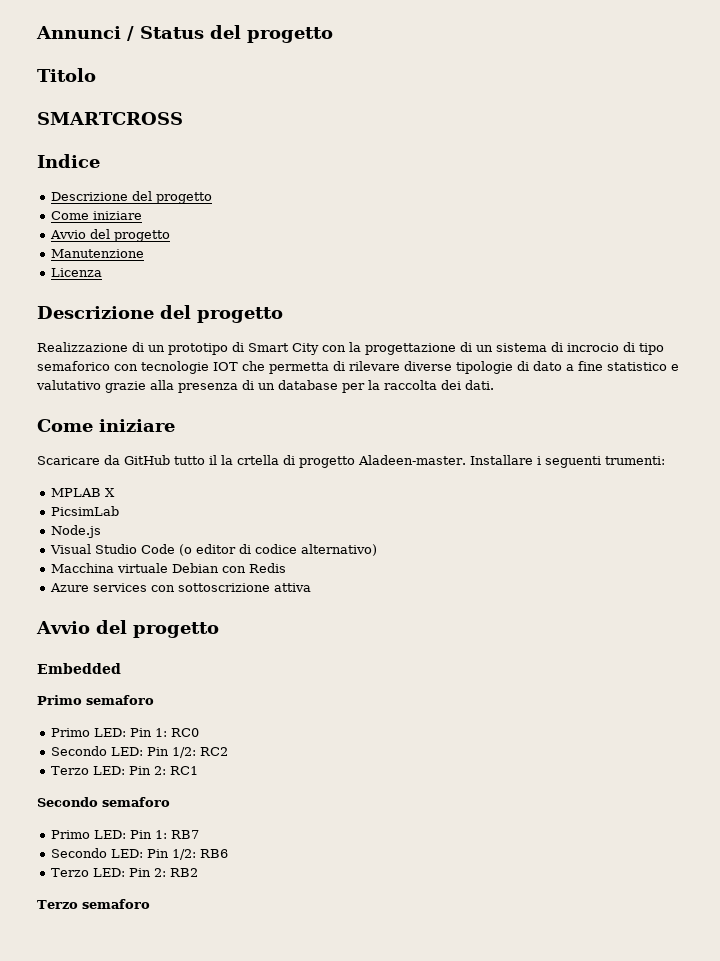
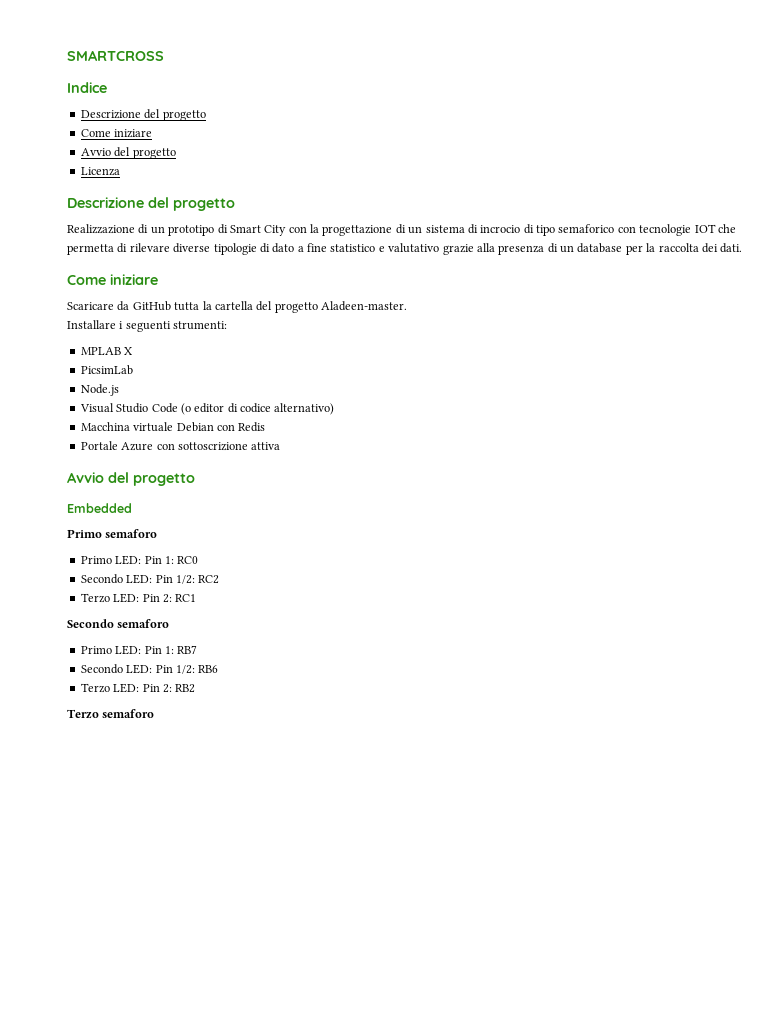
- Annunci / Status del progetto
- Titolo
- Manutenzione
- Scaricare da GitHub tutto il la crtella di progetto Aladeen-master. Installare i seguenti trumenti:
+ Scaricare da GitHub tutta la cartella del progetto Aladeen-master.
+ Installare i seguenti strumenti:
- Azure services con sottoscrizione attiva
+ Portale Azure con sottoscrizione attiva

